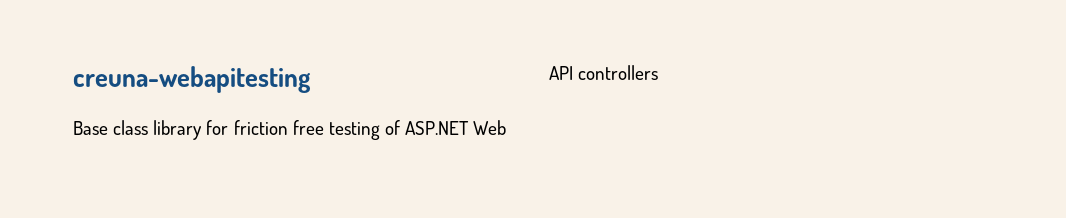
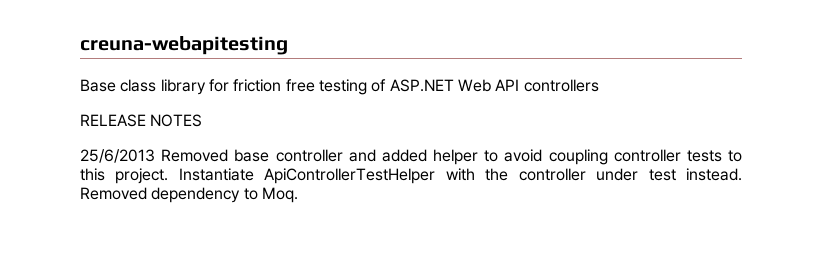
+ RELEASE NOTES
+ 25/6/2013 Removed base controller and added helper to avoid coupling controller tests to this project. Instantiate ApiControllerTestHelper with the controller under test instead. Removed dependency to Moq.

